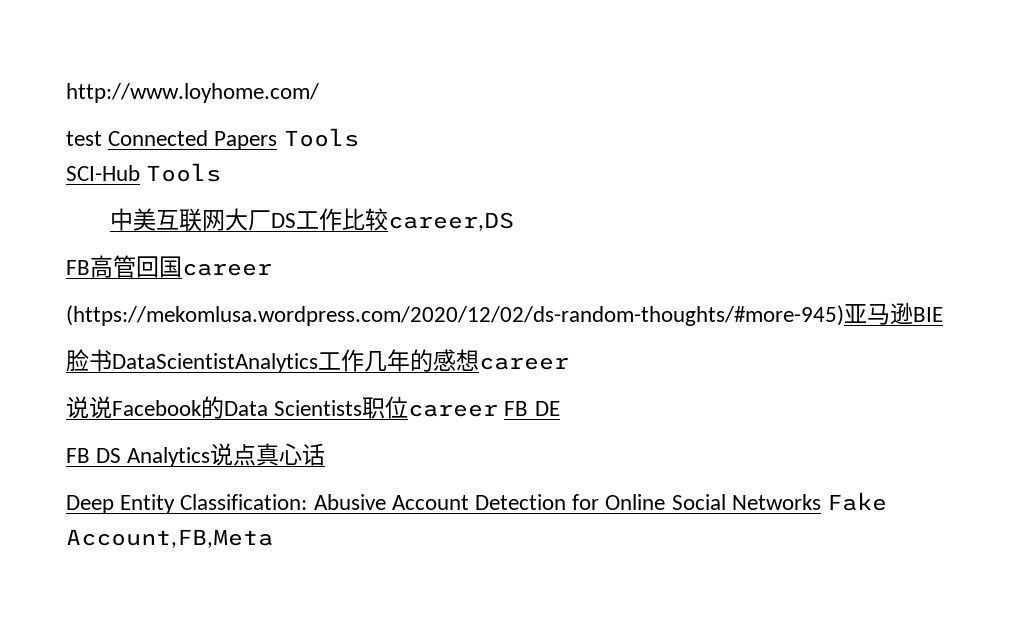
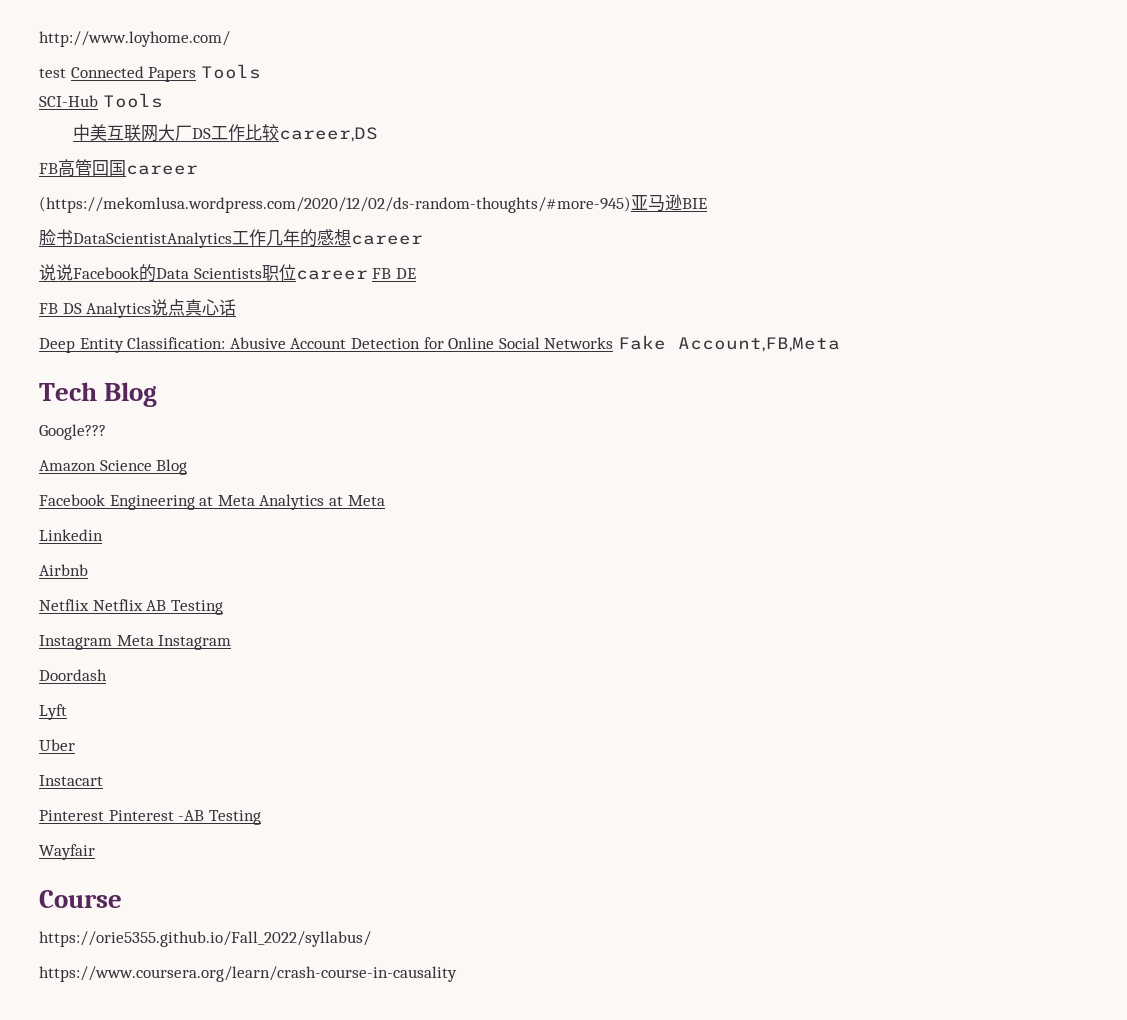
+ Tech Blog
+ Google???
+ Amazon Science Blog
+ Facebook Engineering at Meta Analytics at Meta
+ Linkedin
+ Airbnb
+ Netflix Netflix AB Testing
+ Instagram Meta Instagram
+ Doordash
+ Lyft
+ Uber
+ Instacart
+ Pinterest Pinterest -AB Testing
+ Wayfair
+ Course
+ https://orie5355.github.io/Fall_2022/syllabus/
+ https://www.coursera.org/learn/crash-course-in-causality

